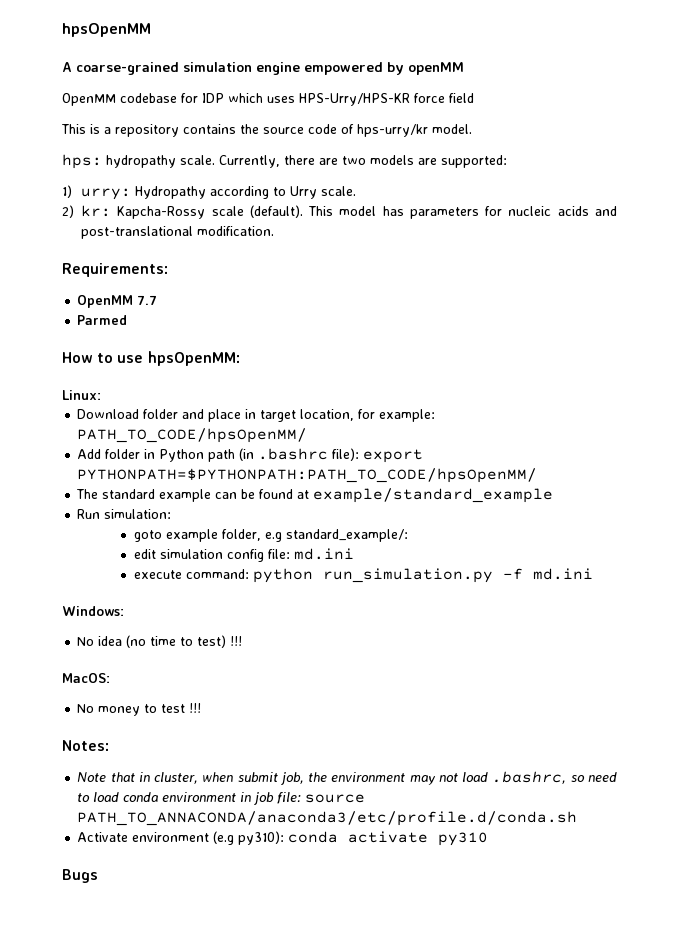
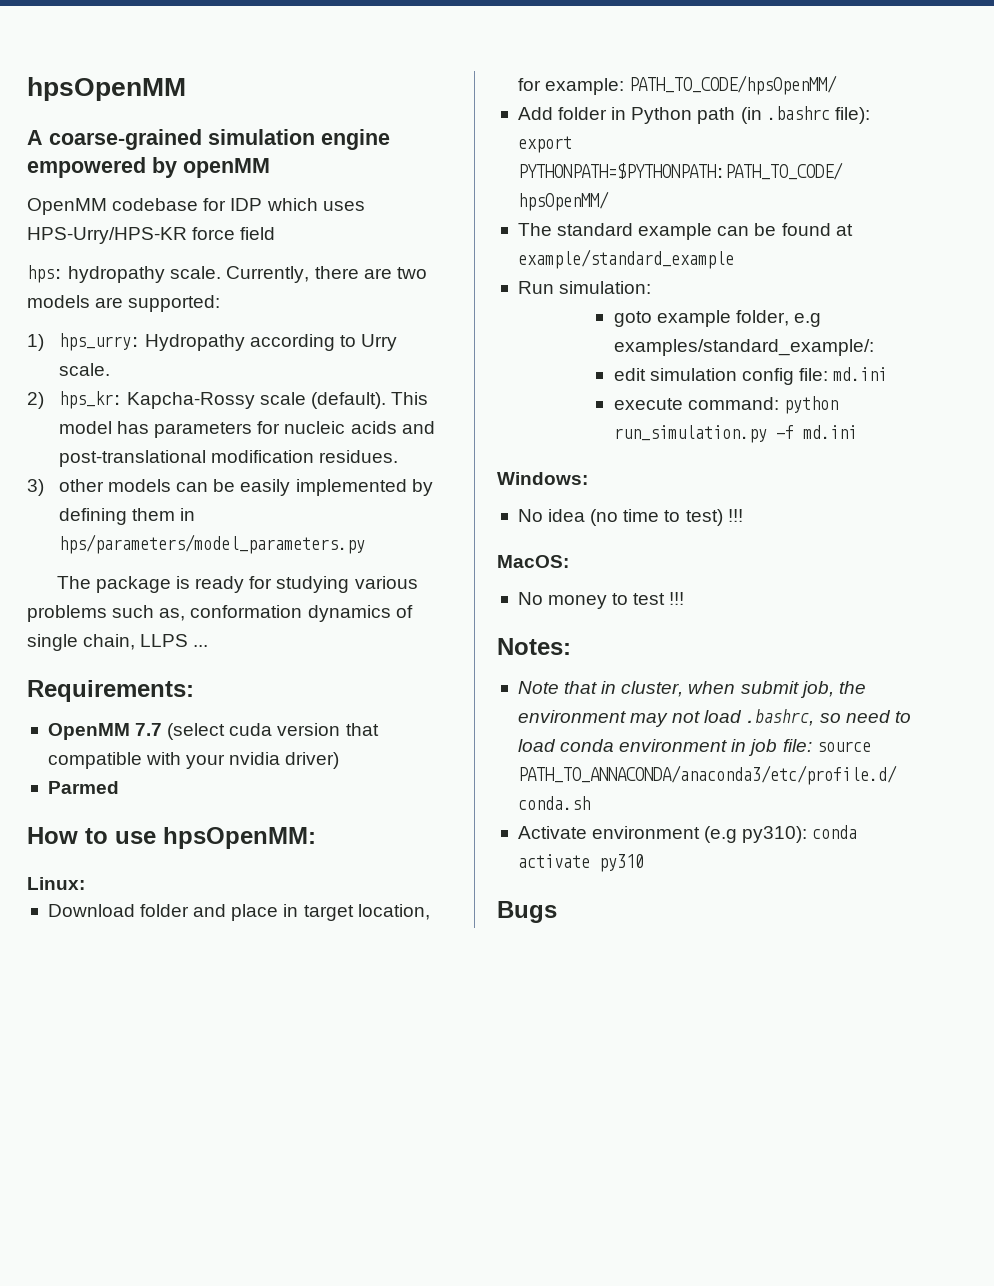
- This is a repository contains the source code of hps-urry/kr model.
- 1) urry: Hydropathy according to Urry scale.
+ 1) hps_urry: Hydropathy according to Urry scale.
- 2) kr: Kapcha-Rossy scale (default).
+ 2) hps_kr: Kapcha-Rossy scale (default).
- This model has parameters for nucleic acids and post-translational modification.
+ This model has parameters for nucleic acids and post-translational modification residues.
+ 3) other models can be easily implemented by defining them in hps/parameters/model_parameters.py
+ The package is ready for studying various problems such as, conformation dynamics of single chain, LLPS ...
  Requirements:
- OpenMM 7.7
+ OpenMM 7.7 (select cuda version that compatible with your nvidia driver)
- goto example folder, e.g standard_example/:
+ goto example folder, e.g examples/standard_example/:

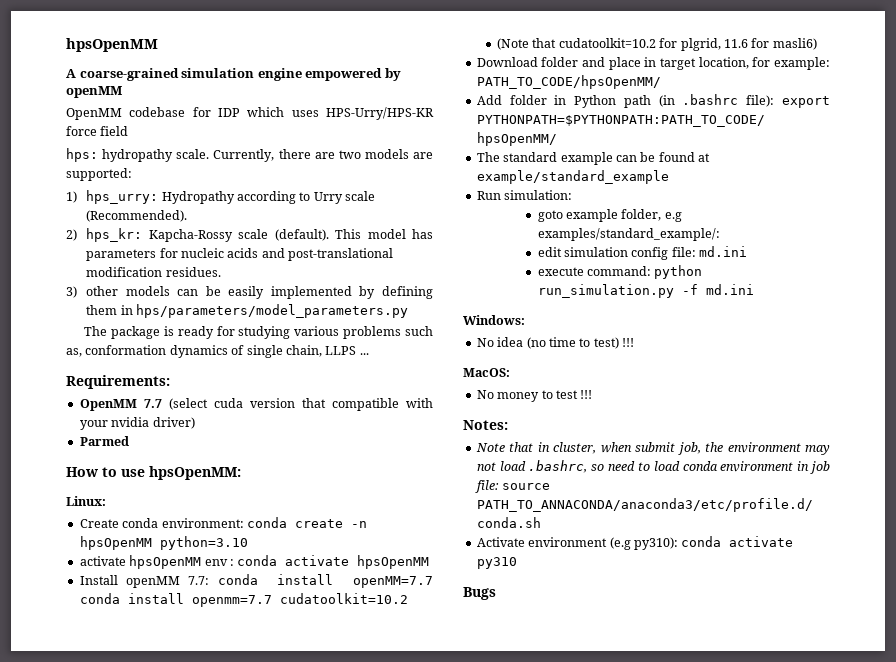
- 1) hps_urry: Hydropathy according to Urry scale.
+ 1) hps_urry: Hydropathy according to Urry scale (Recommended).
+ Create conda environment: conda create -n hpsOpenMM python=3.10
+ activate hpsOpenMM env : conda activate hpsOpenMM
+ Install openMM 7.7: conda install openMM=7.7 conda install openmm=7.7 cudatoolkit=10.2
+ (Note that cudatoolkit=10.2 for plgrid, 11.6 for masli6)

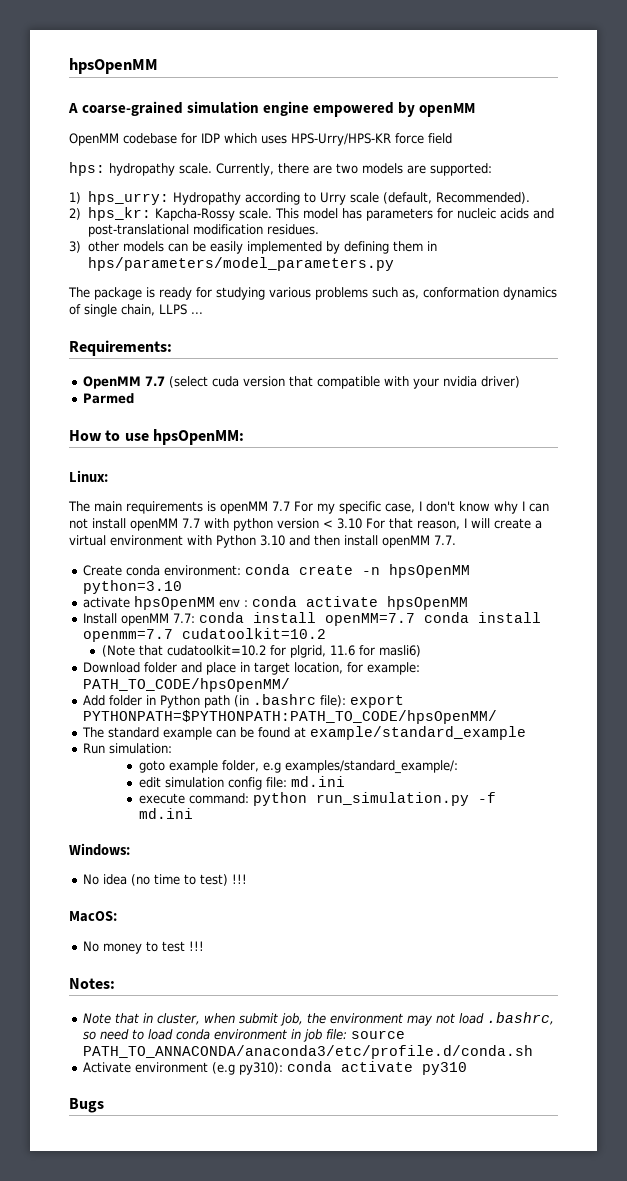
- 1) hps_urry: Hydropathy according to Urry scale (Recommended).
+ 1) hps_urry: Hydropathy according to Urry scale (default, Recommended).
- 2) hps_kr: Kapcha-Rossy scale (default).
+ 2) hps_kr: Kapcha-Rossy scale.
+ The main requirements is openMM 7.7 For my specific case, I don't know why I can not install openMM 7.7 with python version < 3.10 For that reason, I will create a virtual environment with Python 3.10 and then install openMM 7.7.

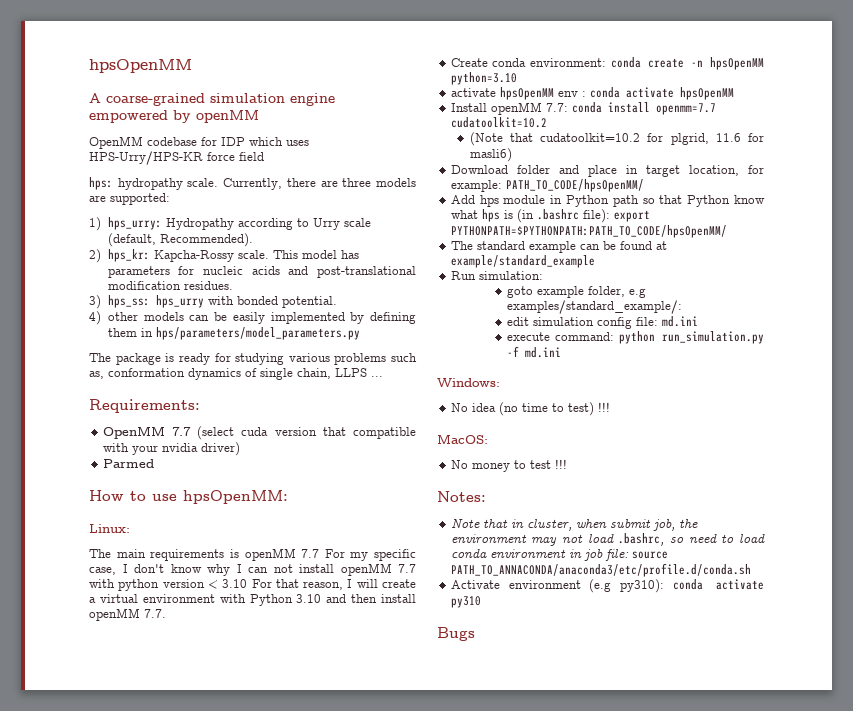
- Currently, there are two models are supported:
+ Currently, there are three models are supported:
- 3) other models can be easily implemented by defining them in hps/parameters/model_parameters.py
+ 3) hps_ss: hps_urry with bonded potential.
+ 4) other models can be easily implemented by defining them in hps/parameters/model_parameters.py
- Install openMM 7.7: conda install openMM=7.7 conda install openmm=7.7 cudatoolkit=10.2
+ Install openMM 7.7: conda install openmm=7.7 cudatoolkit=10.2
- Add folder in Python path (in .bashrc file): export PYTHONPATH=$PYTHONPATH:PATH_TO_CODE/hpsOpenMM/
+ Add hps module in Python path so that Python know what hps is (in .bashrc file): export PYTHONPATH=$PYTHONPATH:PATH_TO_CODE/hpsOpenMM/

